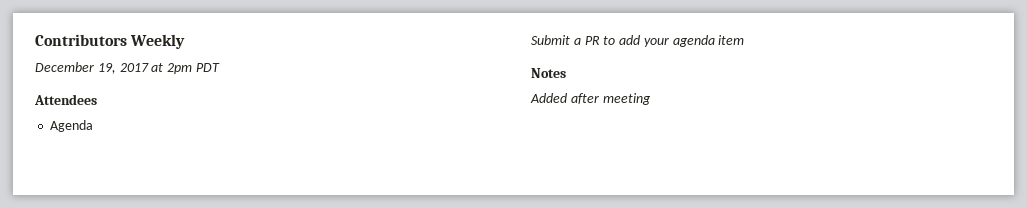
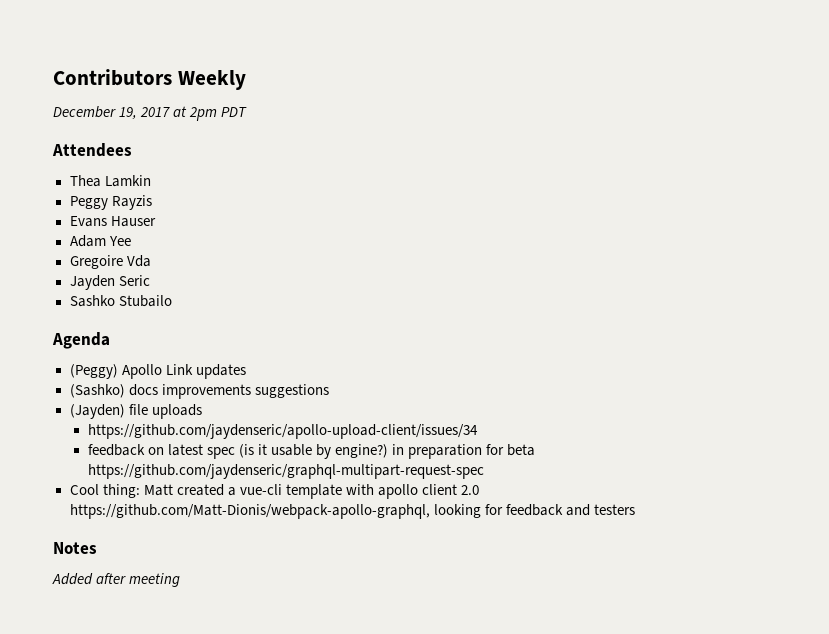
+ Thea Lamkin
+ Peggy Rayzis
+ Evans Hauser
+ Adam Yee
+ Gregoire Vda
+ Jayden Seric
+ Sashko Stubailo
  Agenda
- Submit a PR to add your agenda item
+ (Peggy) Apollo Link updates
+ (Sashko) docs improvements suggestions
+ (Jayden) file uploads
+ https://github.com/jaydenseric/apollo-upload-client/issues/34
+ feedback on latest spec (is it usable by engine?) in preparation for beta https://github.com/jaydenseric/graphql-multipart-request-spec
+ Cool thing: Matt created a vue-cli template with apollo client 2.0 https://github.com/Matt-Dionis/webpack-apollo-graphql, looking for feedback and testers

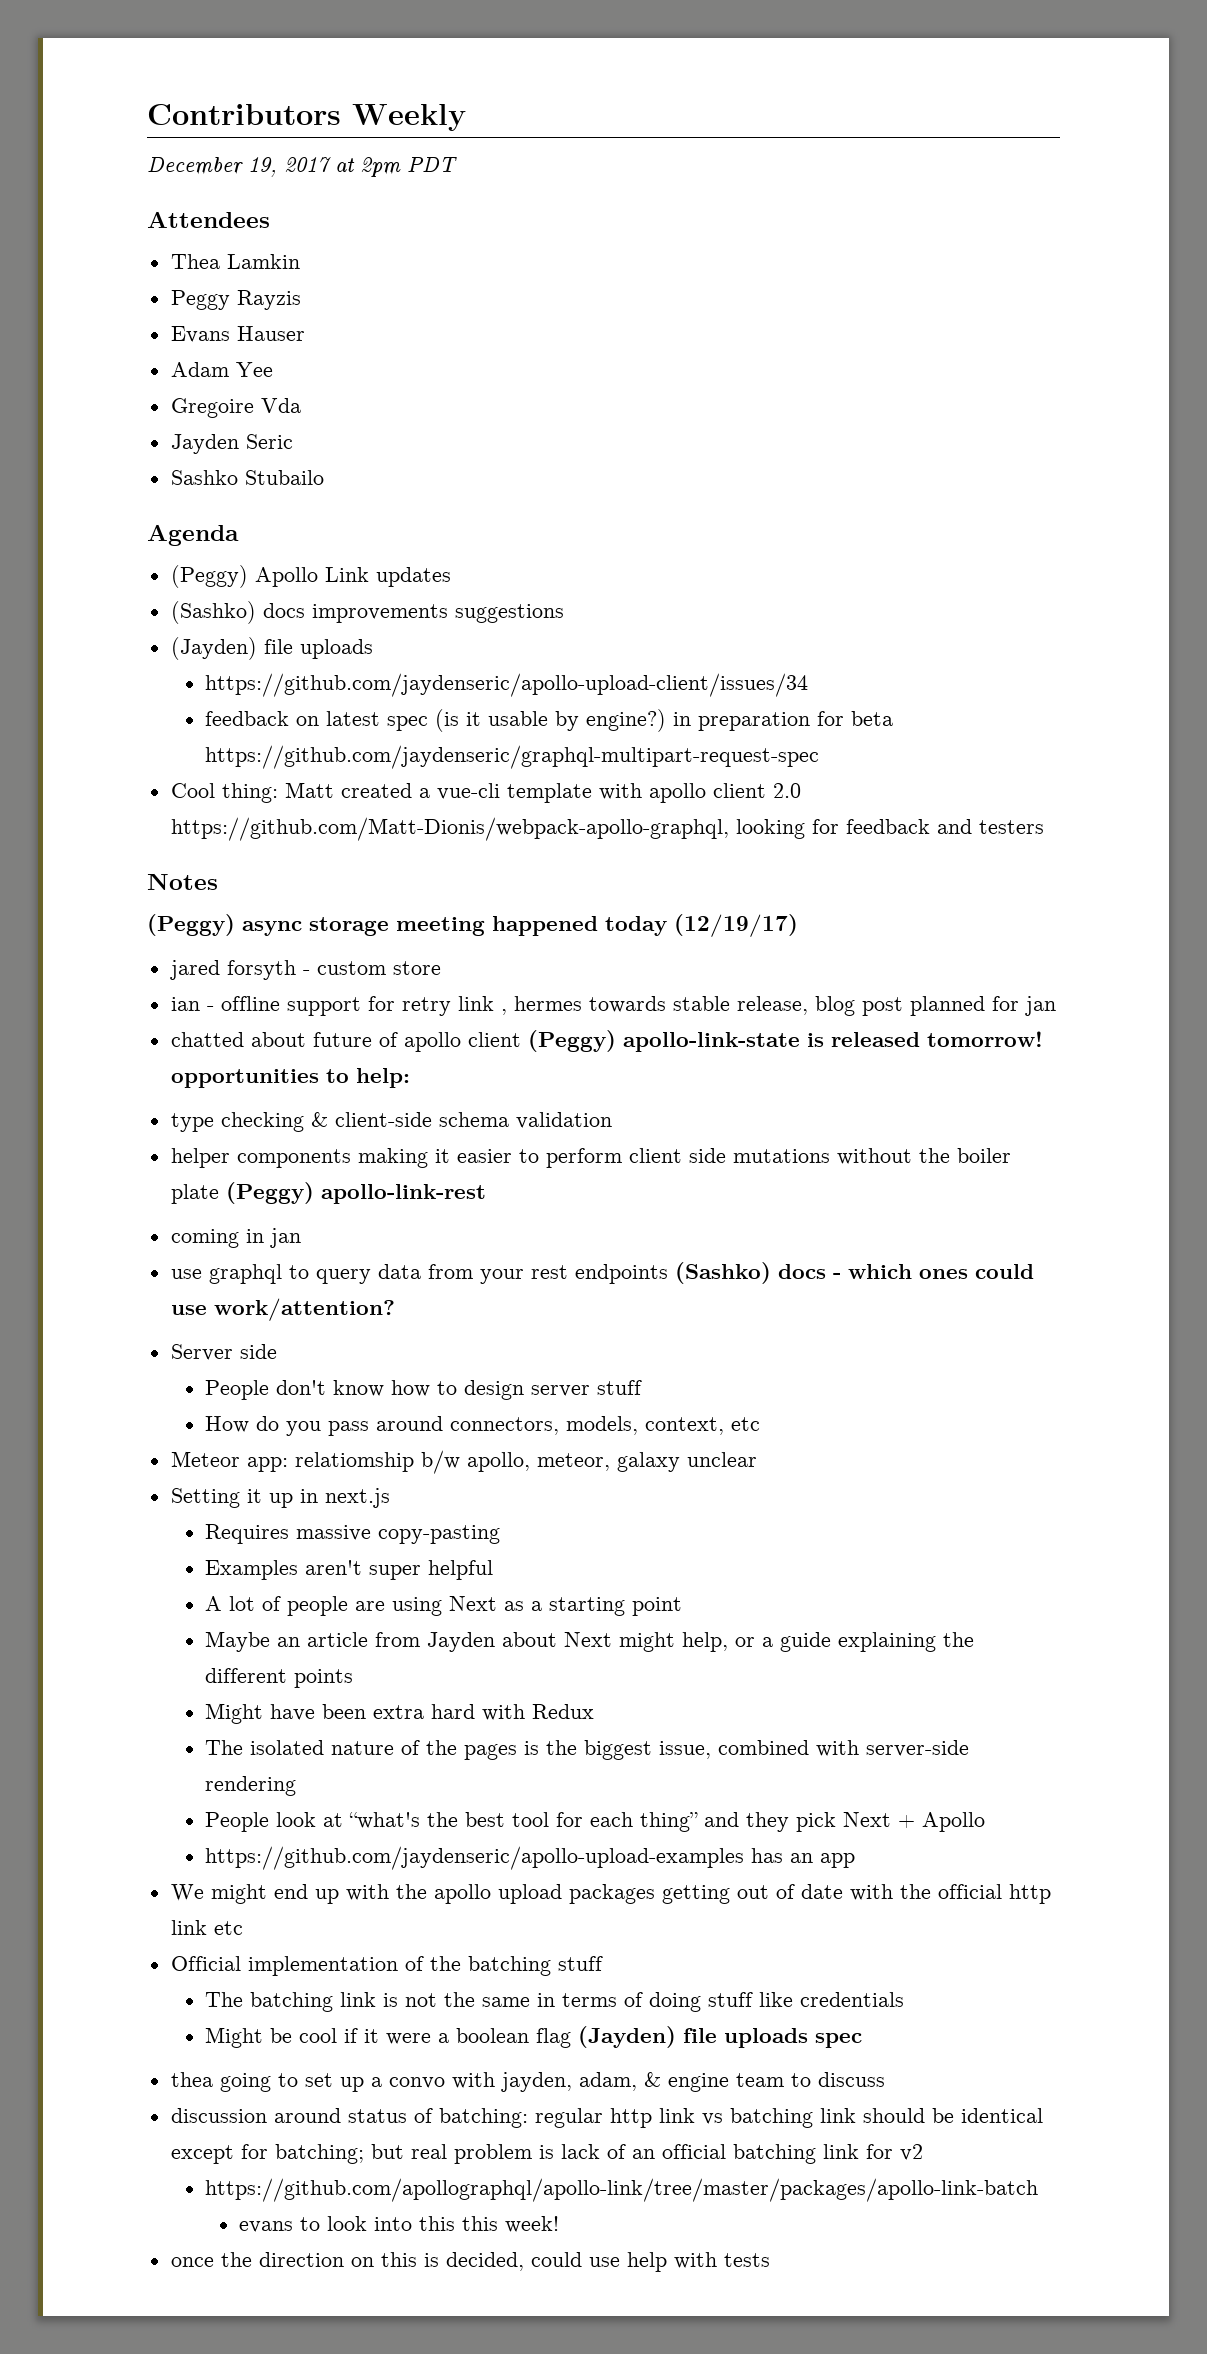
- Added after meeting
+ (Peggy) async storage meeting happened today (12/19/17)
+ jared forsyth - custom store
+ ian - offline support for retry link , hermes towards stable release, blog post planned for jan
+ chatted about future of apollo client (Peggy) apollo-link-state is released tomorrow! opportunities to help:
+ type checking & client-side schema validation
+ helper components making it easier to perform client side mutations without the boiler plate (Peggy) apollo-link-rest
+ coming in jan
+ use graphql to query data from your rest endpoints (Sashko) docs - which ones could use work/attention?
+ Server side
+ People don't know how to design server stuff
+ How do you pass around connectors, models, context, etc
+ Meteor app: relatiomship b/w apollo, meteor, galaxy unclear
+ Setting it up in next.js
+ Requires massive copy-pasting
+ Examples aren't super helpful
+ A lot of people are using Next as a starting point
+ Maybe an article from Jayden about Next might help, or a guide explaining the different points
+ Might have been extra hard with Redux
+ The isolated nature of the pages is the biggest issue, combined with server-side rendering
+ People look at “what's the best tool for each thing” and they pick Next + Apollo
+ https://github.com/jaydenseric/apollo-upload-examples has an app
+ We might end up with the apollo upload packages getting out of date with the official http link etc
+ Official implementation of the batching stuff
+ The batching link is not the same in terms of doing stuff like credentials
+ Might be cool if it were a boolean flag (Jayden) file uploads spec
+ thea going to set up a convo with jayden, adam, & engine team to discuss
+ discussion around status of batching: regular http link vs batching link should be identical except for batching; but real problem is lack of an official batching link for v2
+ https://github.com/apollographql/apollo-link/tree/master/packages/apollo-link-batch
+ evans to look into this this week!
+ once the direction on this is decided, could use help with tests

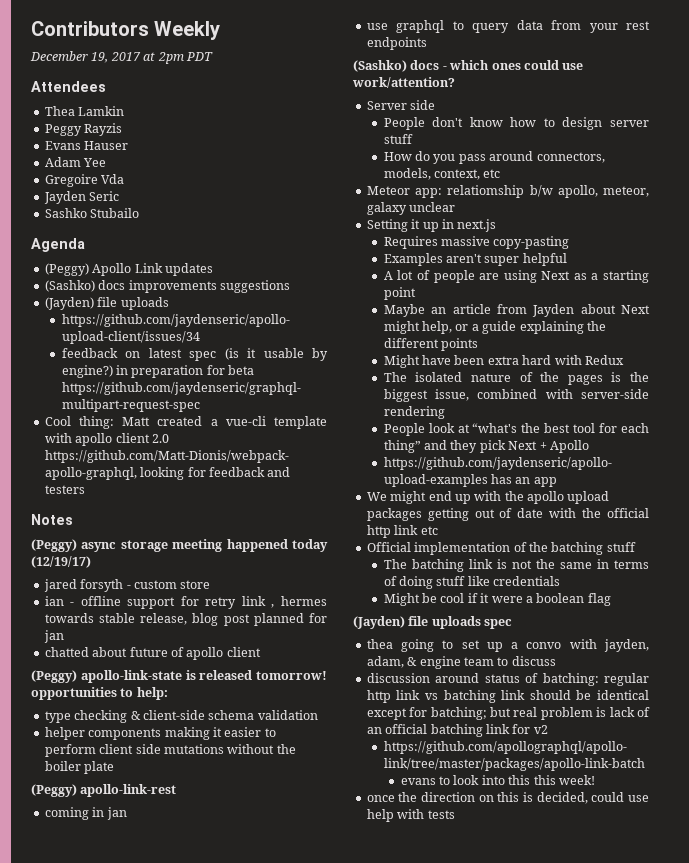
- chatted about future of apollo client (Peggy) apollo-link-state is released tomorrow! opportunities to help:
+ chatted about future of apollo client
+ (Peggy) apollo-link-state is released tomorrow! opportunities to help:
- helper components making it easier to perform client side mutations without the boiler plate (Peggy) apollo-link-rest
+ helper components making it easier to perform client side mutations without the boiler plate
+ (Peggy) apollo-link-rest
- use graphql to query data from your rest endpoints (Sashko) docs - which ones could use work/attention?
+ use graphql to query data from your rest endpoints
+ (Sashko) docs - which ones could use work/attention?
- Might be cool if it were a boolean flag (Jayden) file uploads spec
+ Might be cool if it were a boolean flag
+ (Jayden) file uploads spec

